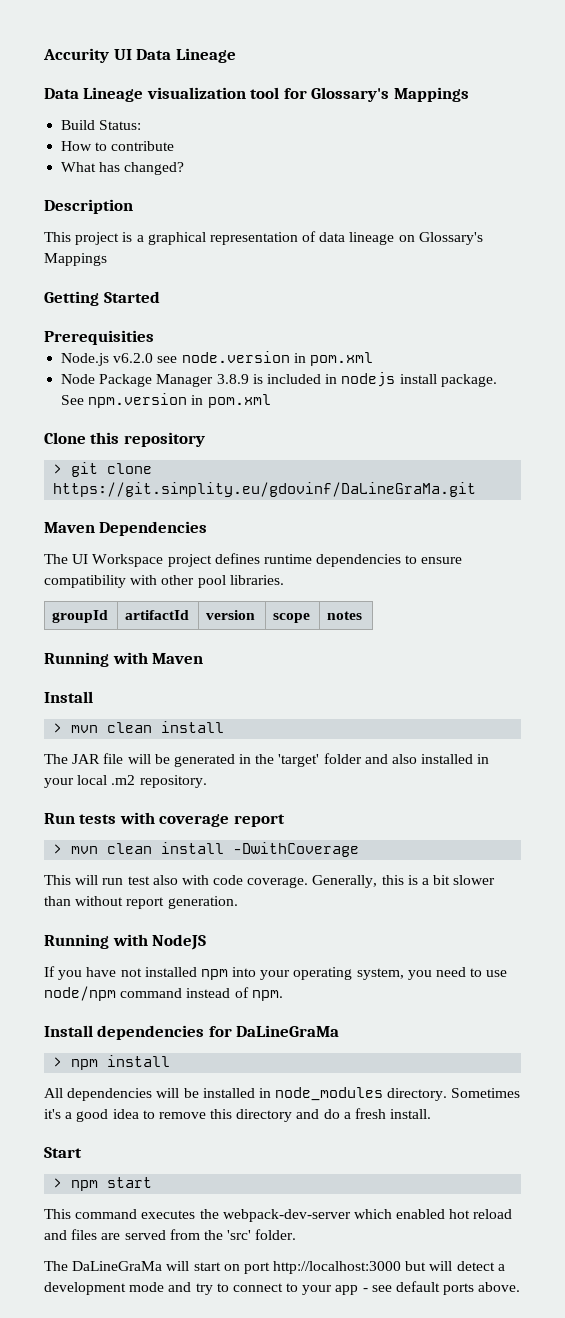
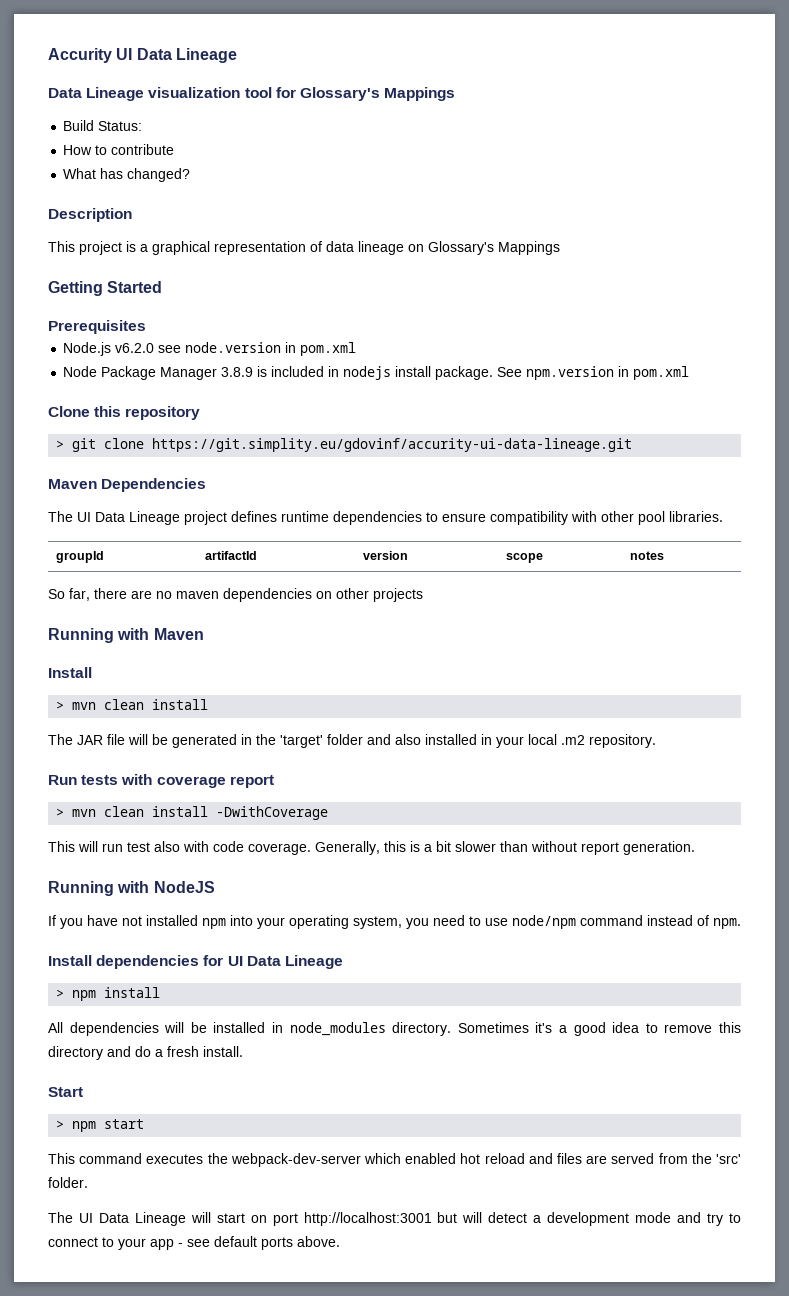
- Prerequisities
+ Prerequisites
- > git clone https://git.simplity.eu/gdovinf/DaLineGraMa.git
+ > git clone https://git.simplity.eu/gdovinf/accurity-ui-data-lineage.git
- The UI Workspace project defines runtime dependencies to ensure compatibility with other pool libraries.
+ The UI Data Lineage project defines runtime dependencies to ensure compatibility with other pool libraries.
+ So far, there are no maven dependencies on other projects
- Install dependencies for DaLineGraMa
+ Install dependencies for UI Data Lineage
- The DaLineGraMa will start on port http://localhost:3000 but will detect a development mode and try to connect to your app - see default ports above.
+ The UI Data Lineage will start on port http://localhost:3001 but will detect a development mode and try to connect to your app - see default ports above.

